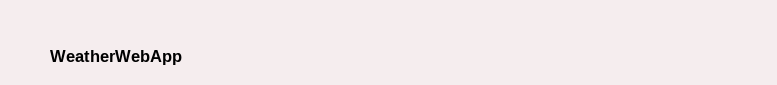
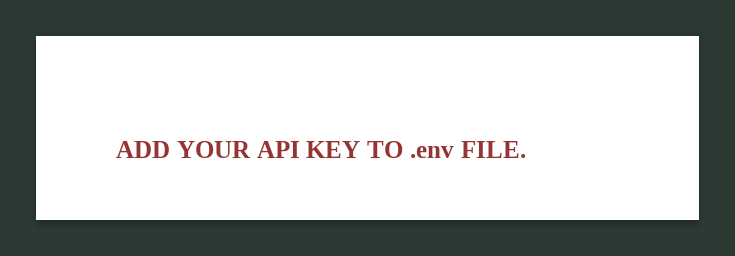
- WeatherWebApp
+ ADD YOUR API KEY TO .env FILE.

